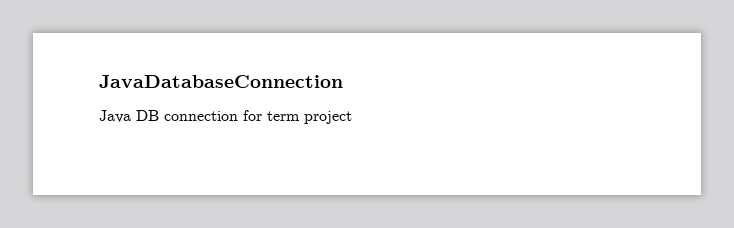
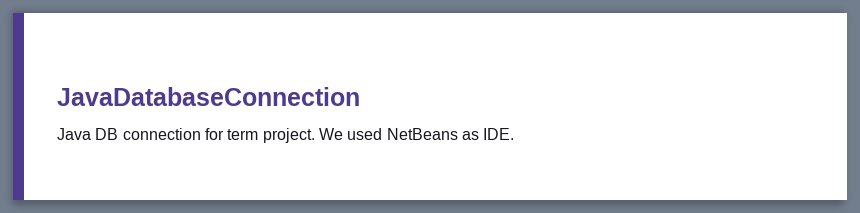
- Java DB connection for term project
+ Java DB connection for term project. We used NetBeans as IDE.

